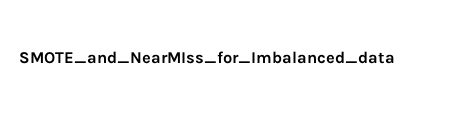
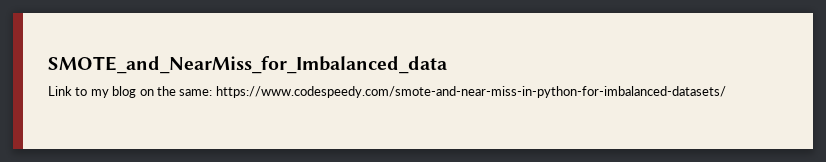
- SMOTE_and_NearMIss_for_Imbalanced_data
+ SMOTE_and_NearMiss_for_Imbalanced_data
+ Link to my blog on the same: https://www.codespeedy.com/smote-and-near-miss-in-python-for-imbalanced-datasets/

